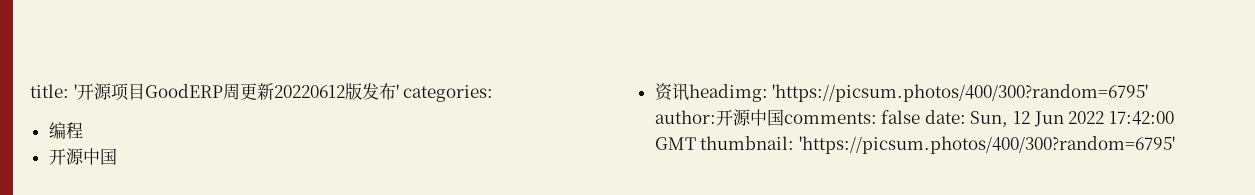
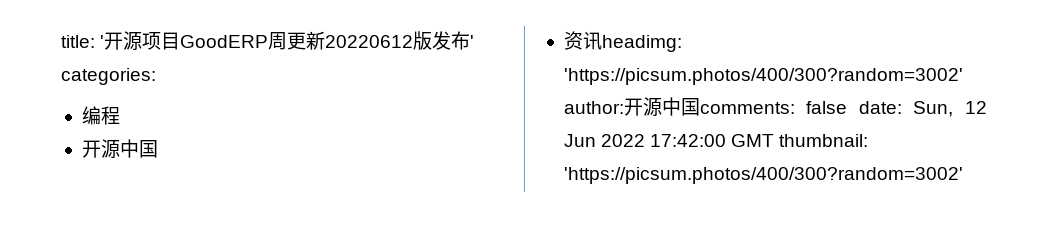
- 资讯headimg: 'https://picsum.photos/400/300?random=6795' author:开源中国comments: false date: Sun, 12 Jun 2022 17:42:00 GMT thumbnail: 'https://picsum.photos/400/300?random=6795'
+ 资讯headimg: 'https://picsum.photos/400/300?random=3002' author:开源中国comments: false date: Sun, 12 Jun 2022 17:42:00 GMT thumbnail: 'https://picsum.photos/400/300?random=3002'

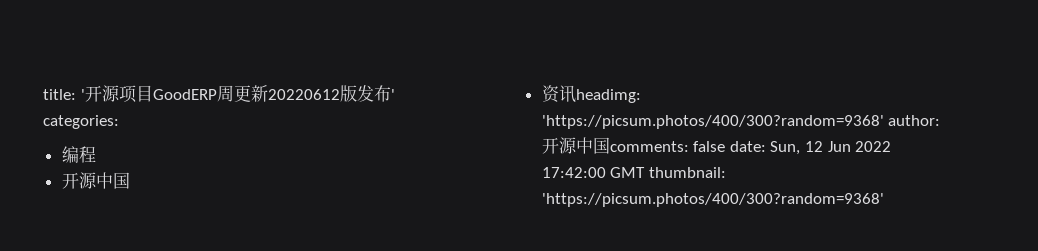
- 资讯headimg: 'https://picsum.photos/400/300?random=3002' author:开源中国comments: false date: Sun, 12 Jun 2022 17:42:00 GMT thumbnail: 'https://picsum.photos/400/300?random=3002'
+ 资讯headimg: 'https://picsum.photos/400/300?random=9368' author:开源中国comments: false date: Sun, 12 Jun 2022 17:42:00 GMT thumbnail: 'https://picsum.photos/400/300?random=9368'

